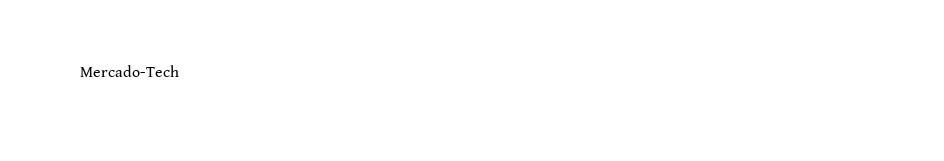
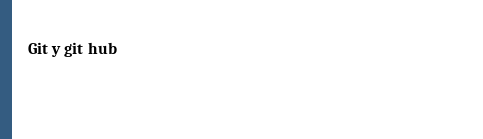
- Mercado-Tech
+ Git y git hub

